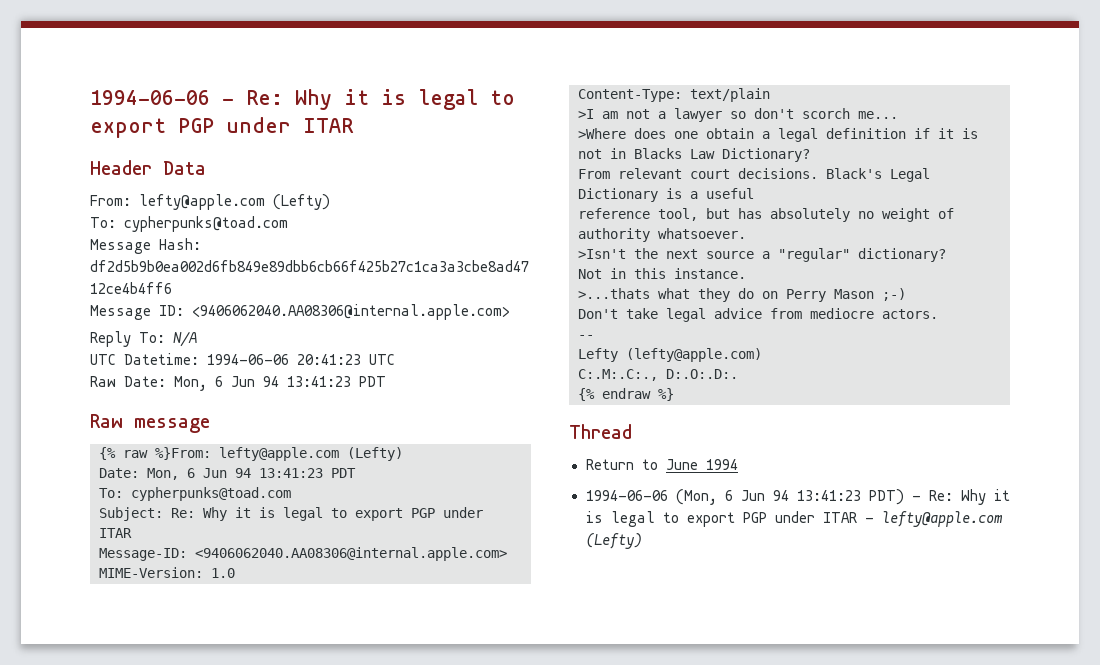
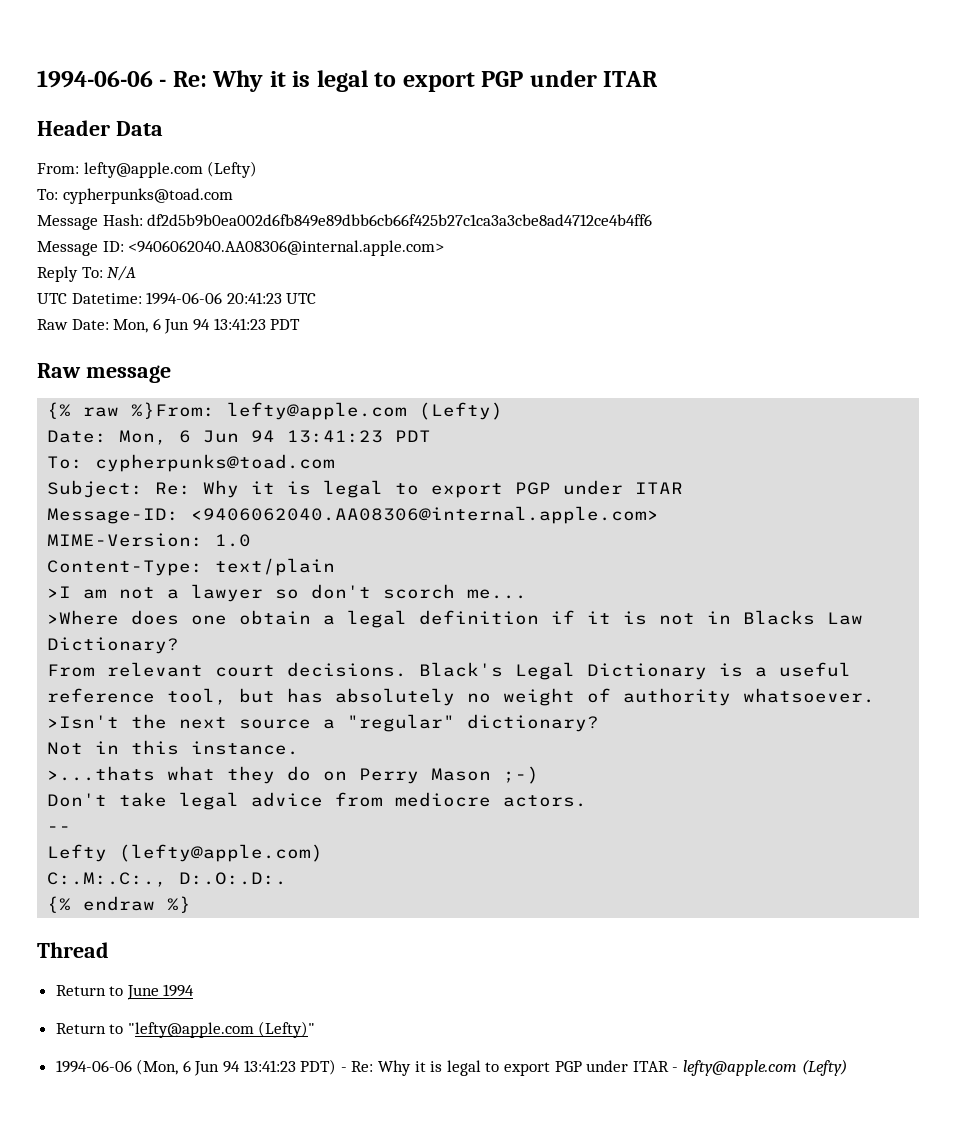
+ Return to "lefty@apple.com (Lefty)"

